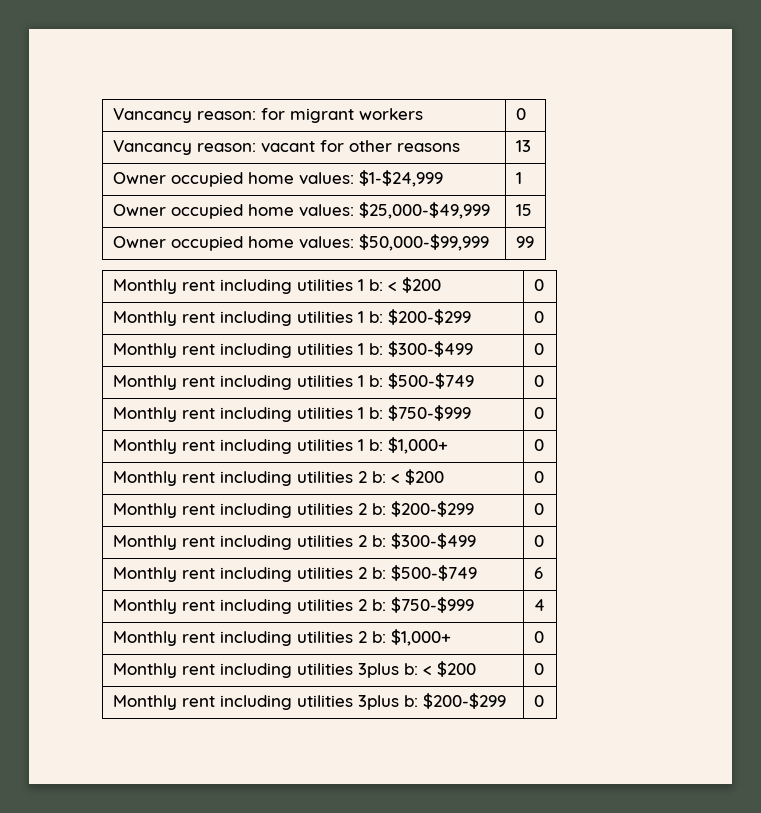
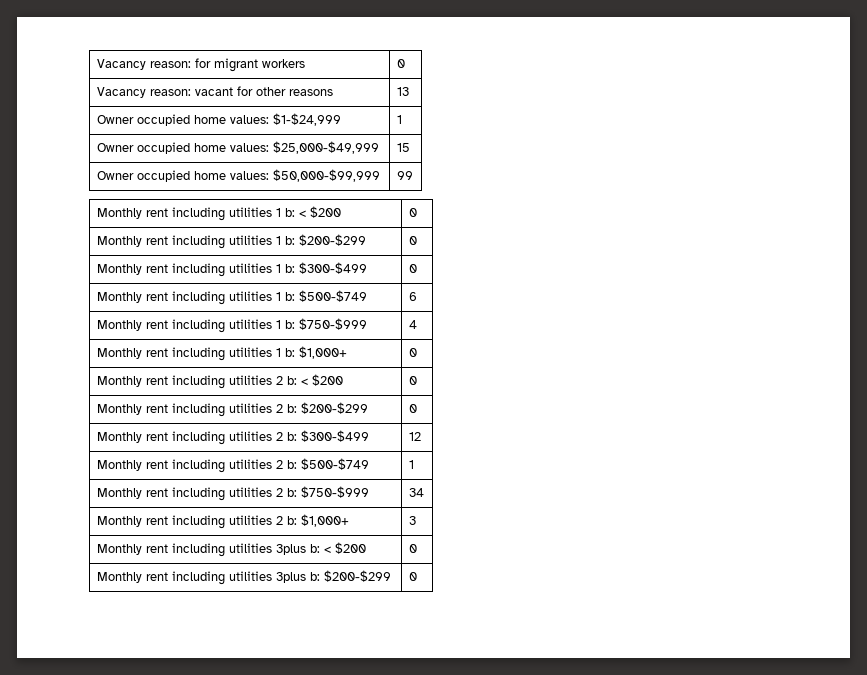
- Vancancy reason: for migrant workers | 0
+ Vacancy reason: for migrant workers | 0
- Vancancy reason: vacant for other reasons | 13
+ Vacancy reason: vacant for other reasons | 13
- Monthly rent including utilities 1 b: $500-$749 | 0
+ Monthly rent including utilities 1 b: $500-$749 | 6
- Monthly rent including utilities 1 b: $750-$999 | 0
+ Monthly rent including utilities 1 b: $750-$999 | 4
- Monthly rent including utilities 2 b: $300-$499 | 0
+ Monthly rent including utilities 2 b: $300-$499 | 12
- Monthly rent including utilities 2 b: $500-$749 | 6
+ Monthly rent including utilities 2 b: $500-$749 | 1
- Monthly rent including utilities 2 b: $750-$999 | 4
+ Monthly rent including utilities 2 b: $750-$999 | 34
- Monthly rent including utilities 2 b: $1,000+ | 0
+ Monthly rent including utilities 2 b: $1,000+ | 3

